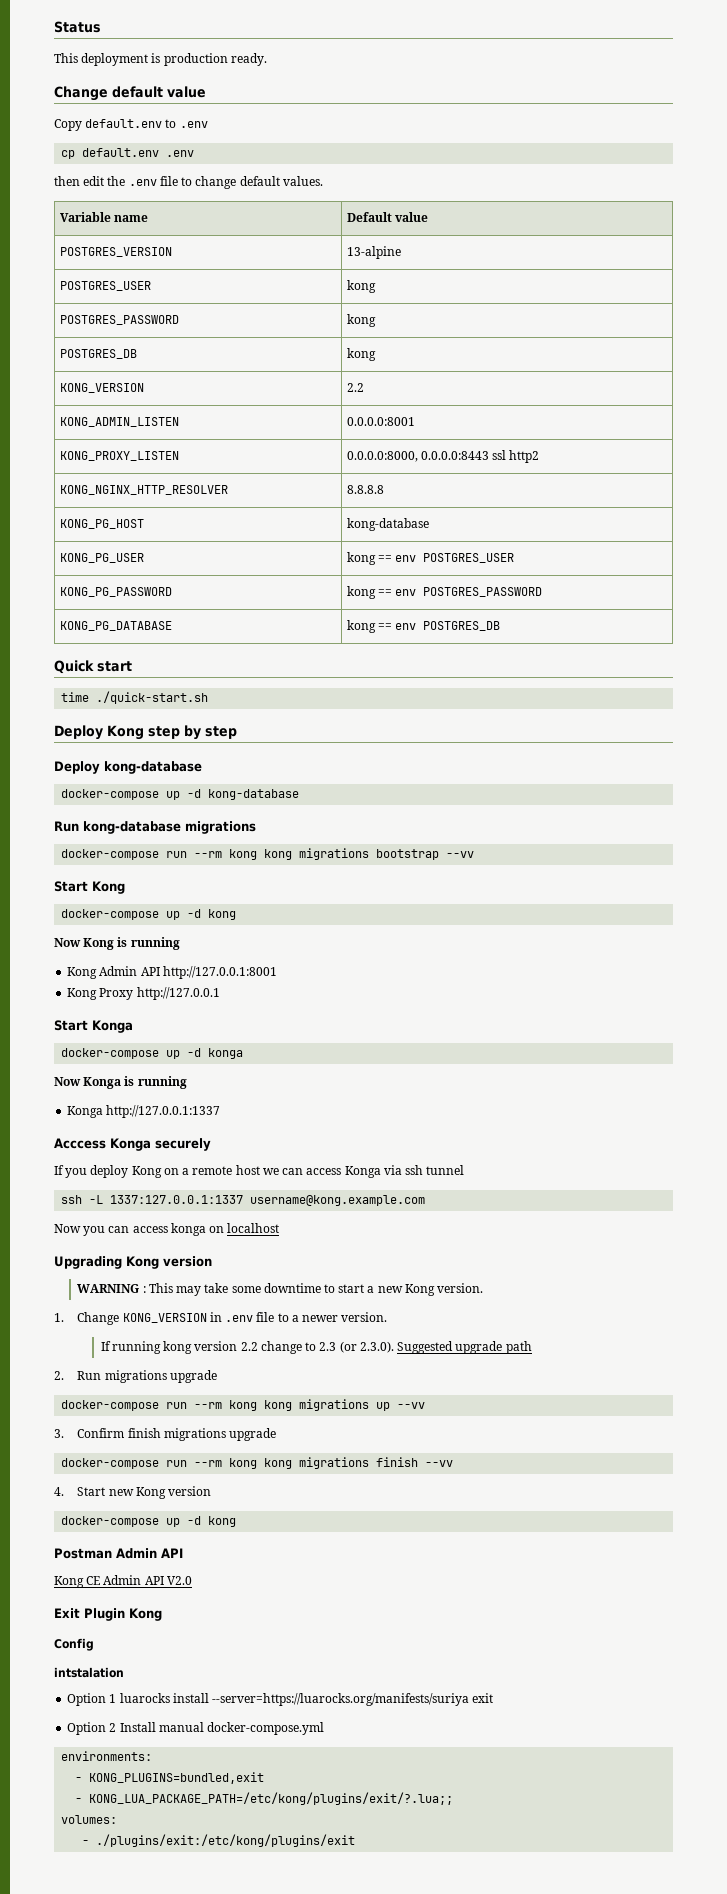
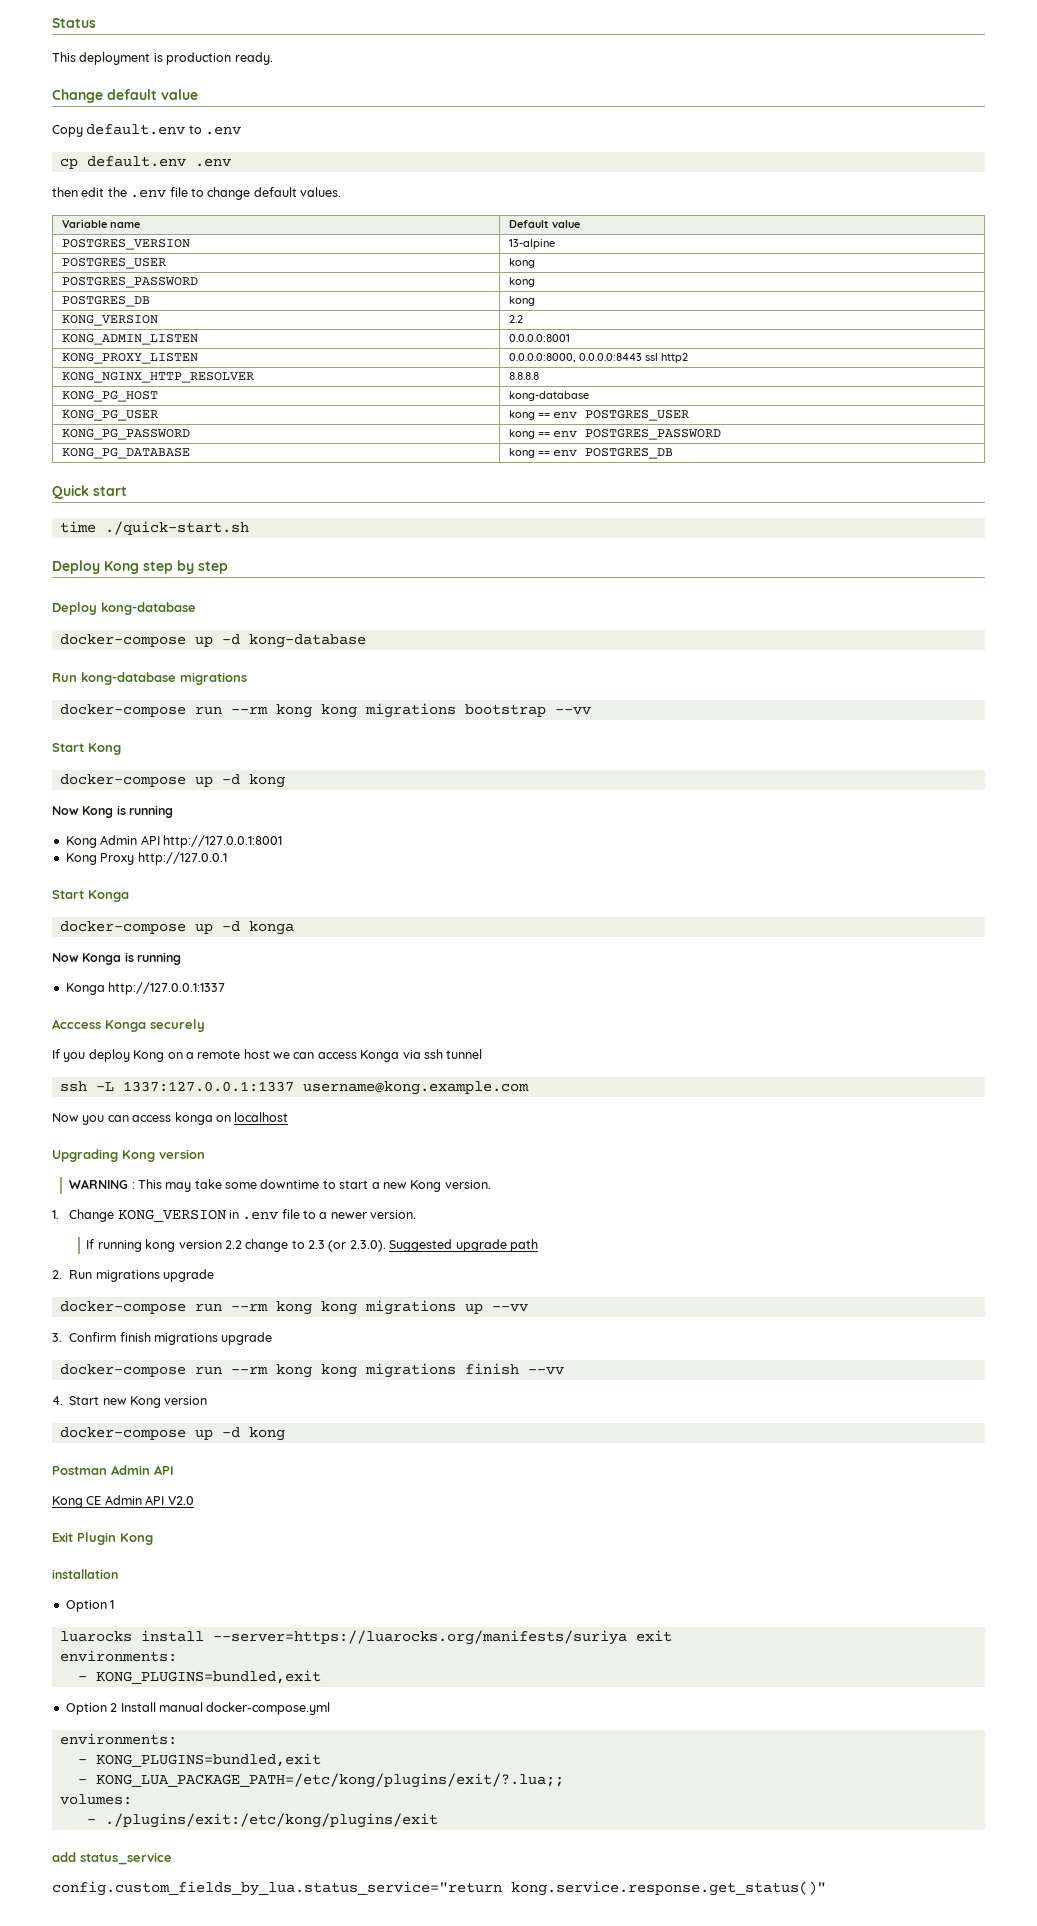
- Config
- intstalation
+ installation
- Option 1 luarocks install --server=https://luarocks.org/manifests/suriya exit
+ Option 1
+ luarocks install --server=https://luarocks.org/manifests/suriya exit
+ environments:
+ - KONG_PLUGINS=bundled,exit
+ add status_service
+ config.custom_fields_by_lua.status_service="return kong.service.response.get_status()"

